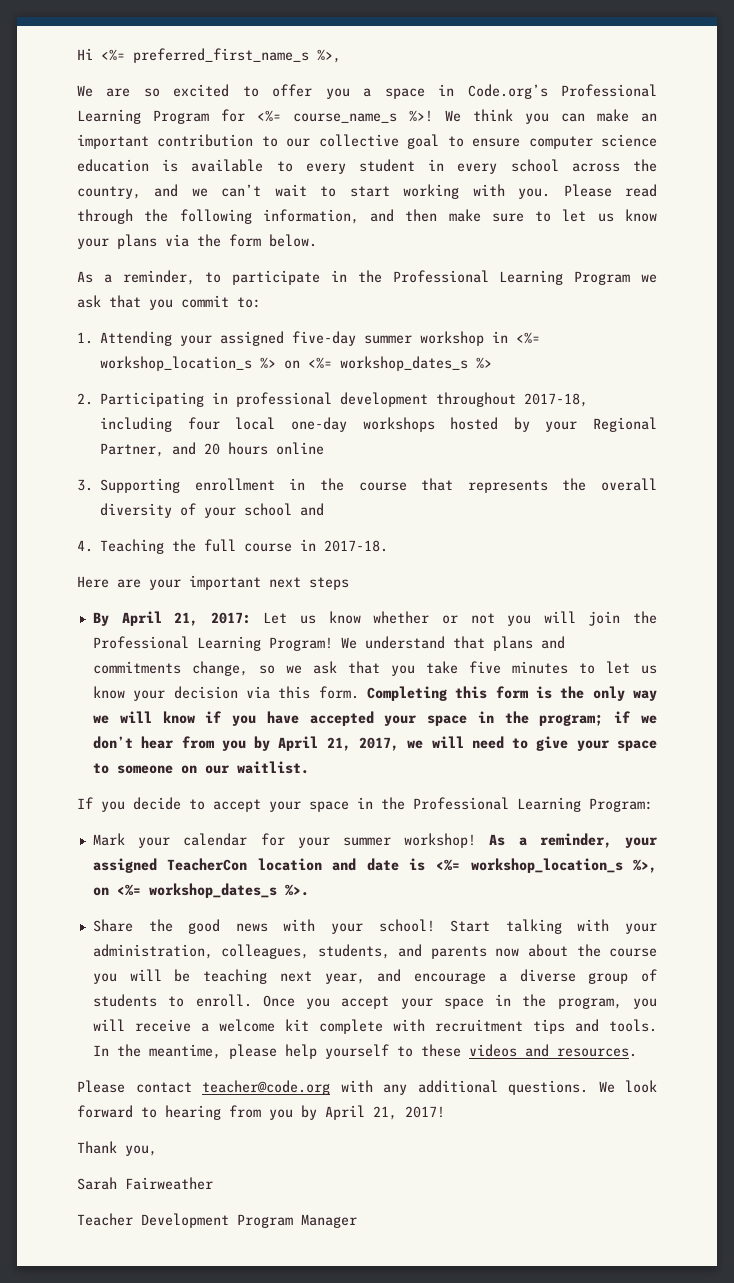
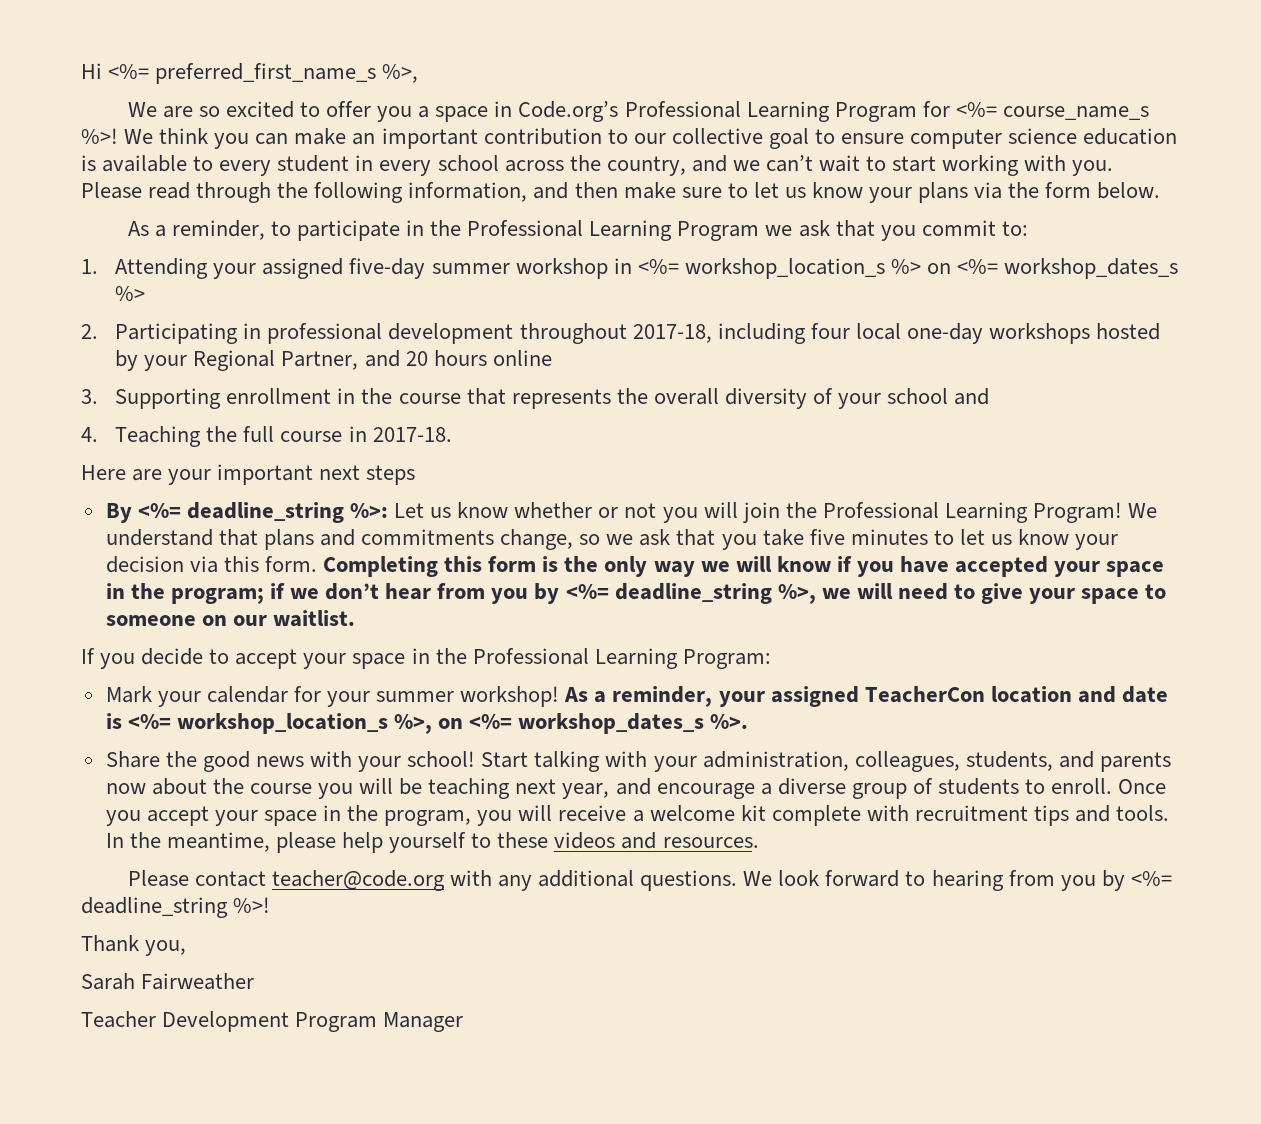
- By April 21, 2017: Let us know whether or not you will join the Professional Learning Program!
+ By <%= deadline_string %>: Let us know whether or not you will join the Professional Learning Program!
- Completing this form is the only way we will know if you have accepted your space in the program; if we don’t hear from you by April 21, 2017, we will need to give your space to someone on our waitlist.
+ Completing this form is the only way we will know if you have accepted your space in the program; if we don’t hear from you by <%= deadline_string %>, we will need to give your space to someone on our waitlist.
- We look forward to hearing from you by April 21, 2017!
+ We look forward to hearing from you by <%= deadline_string %>!

